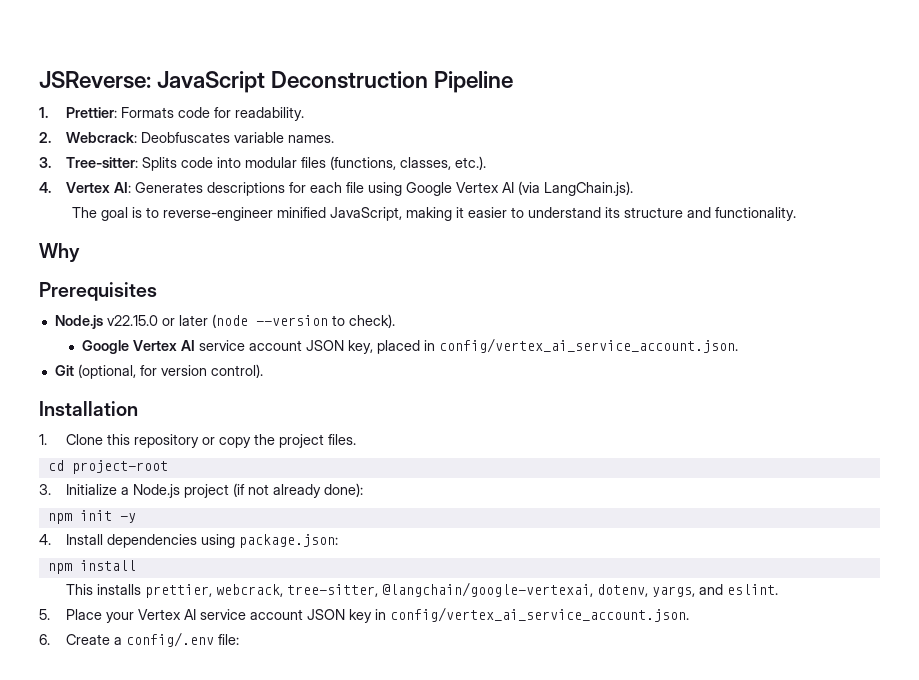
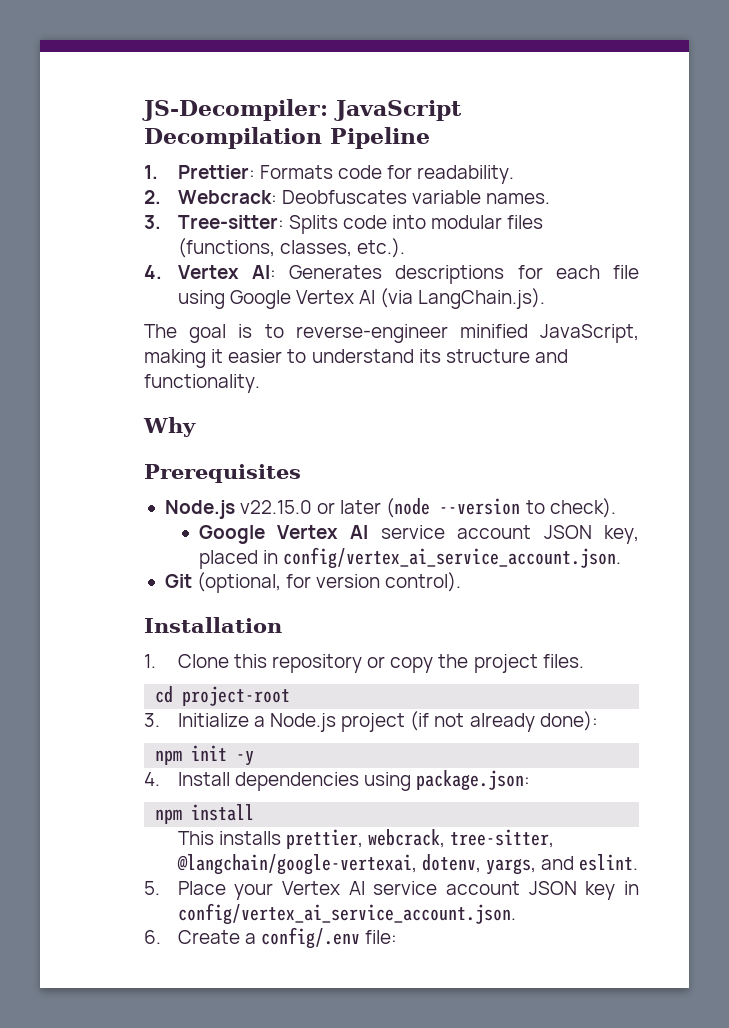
- JSReverse: JavaScript Deconstruction Pipeline
+ JS-Decompiler: JavaScript Decompilation Pipeline

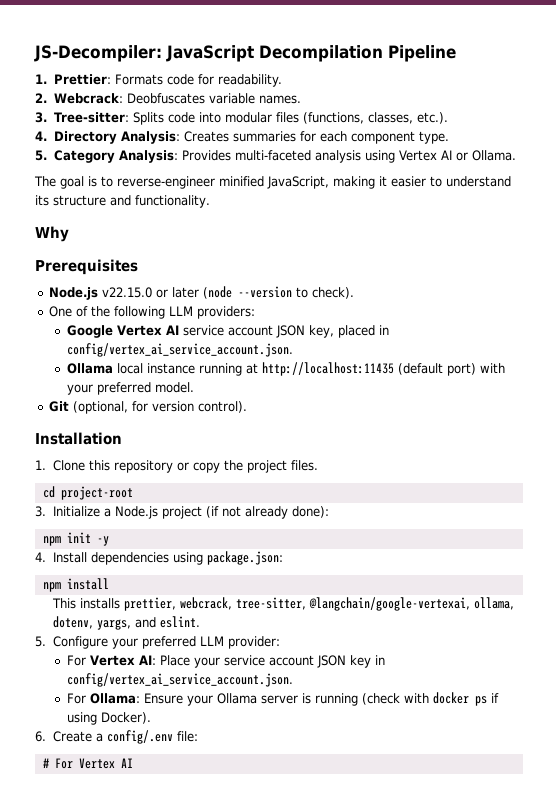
- 4. Vertex AI: Generates descriptions for each file using Google Vertex AI (via LangChain.js).
+ 4. Directory Analysis: Creates summaries for each component type.
+ 5. Category Analysis: Provides multi-faceted analysis using Vertex AI or Ollama.
+ One of the following LLM providers:
+ Ollama local instance running at http://localhost:11435 (default port) with your preferred model.
- This installs prettier, webcrack, tree-sitter, @langchain/google-vertexai, dotenv, yargs, and eslint.
+ This installs prettier, webcrack, tree-sitter, @langchain/google-vertexai, ollama, dotenv, yargs, and eslint.
- 5. Place your Vertex AI service account JSON key in config/vertex_ai_service_account.json.
+ 5. Configure your preferred LLM provider:
+ For Vertex AI: Place your service account JSON key in config/vertex_ai_service_account.json.
+ For Ollama: Ensure your Ollama server is running (check with docker ps if using Docker).
+ # For Vertex AI

